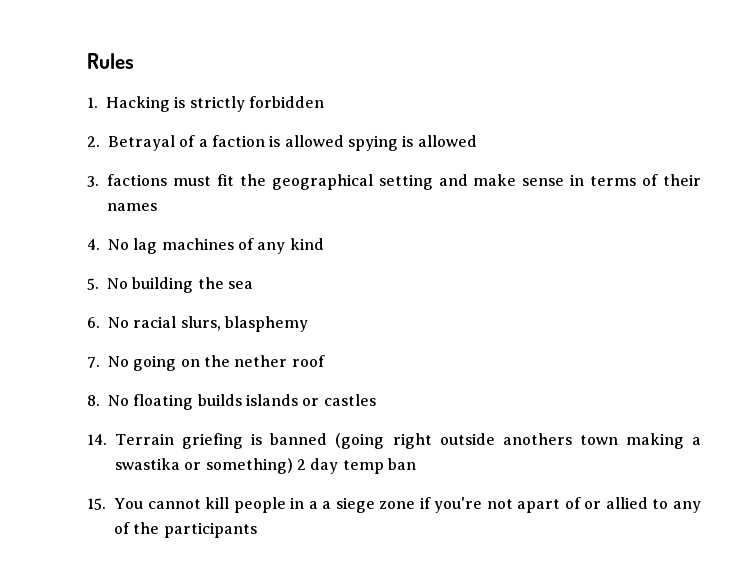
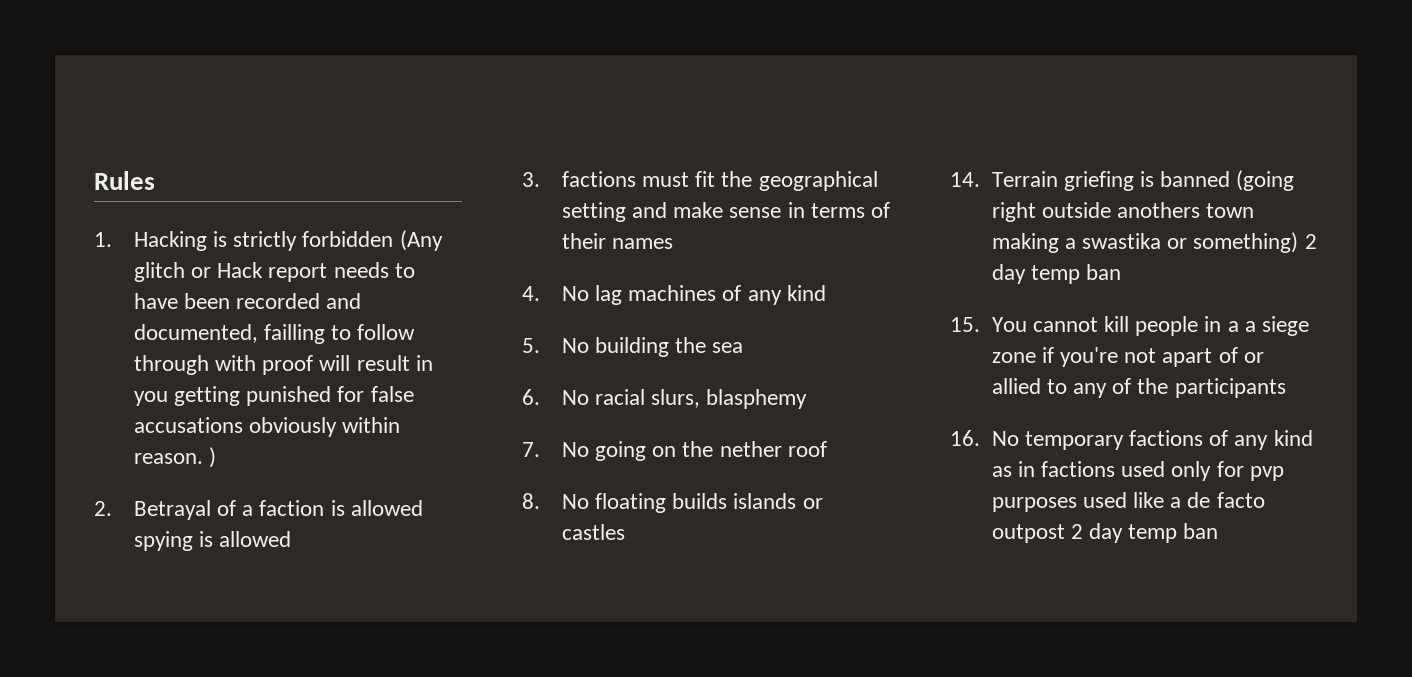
- 1. Hacking is strictly forbidden
+ 1. Hacking is strictly forbidden (Any glitch or Hack report needs to have been recorded and documented, failling to follow through with proof will result in you getting punished for false accusations obviously within reason. )
+ 16. No temporary factions of any kind as in factions used only for pvp purposes used like a de facto outpost 2 day temp ban

